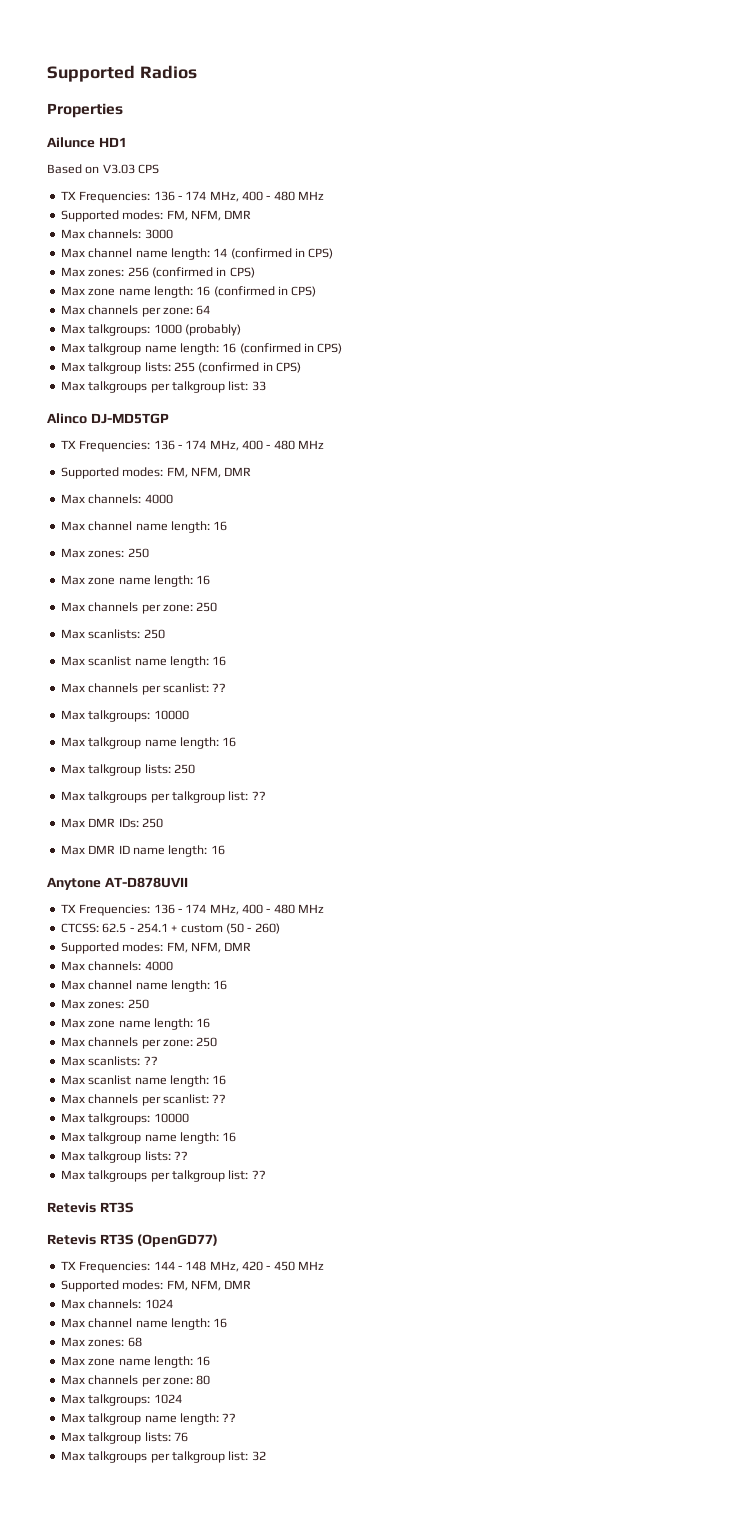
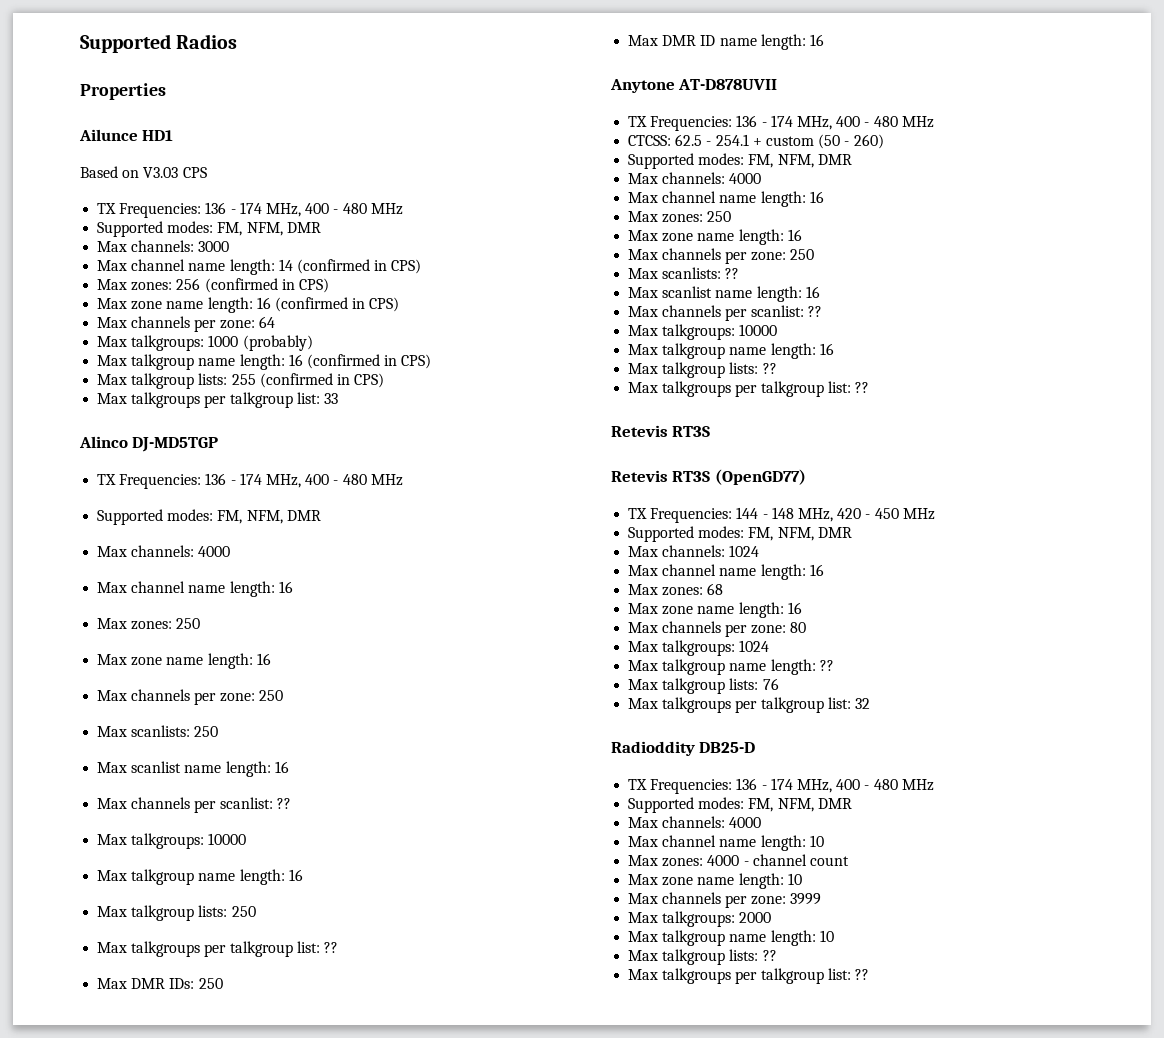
+ Radioddity DB25-D
+ TX Frequencies: 136 - 174 MHz, 400 - 480 MHz
+ Supported modes: FM, NFM, DMR
+ Max channels: 4000
+ Max channel name length: 10
+ Max zones: 4000 - channel count
+ Max zone name length: 10
+ Max channels per zone: 3999
+ Max talkgroups: 2000
+ Max talkgroup name length: 10
+ Max talkgroup lists: ??
+ Max talkgroups per talkgroup list: ??

